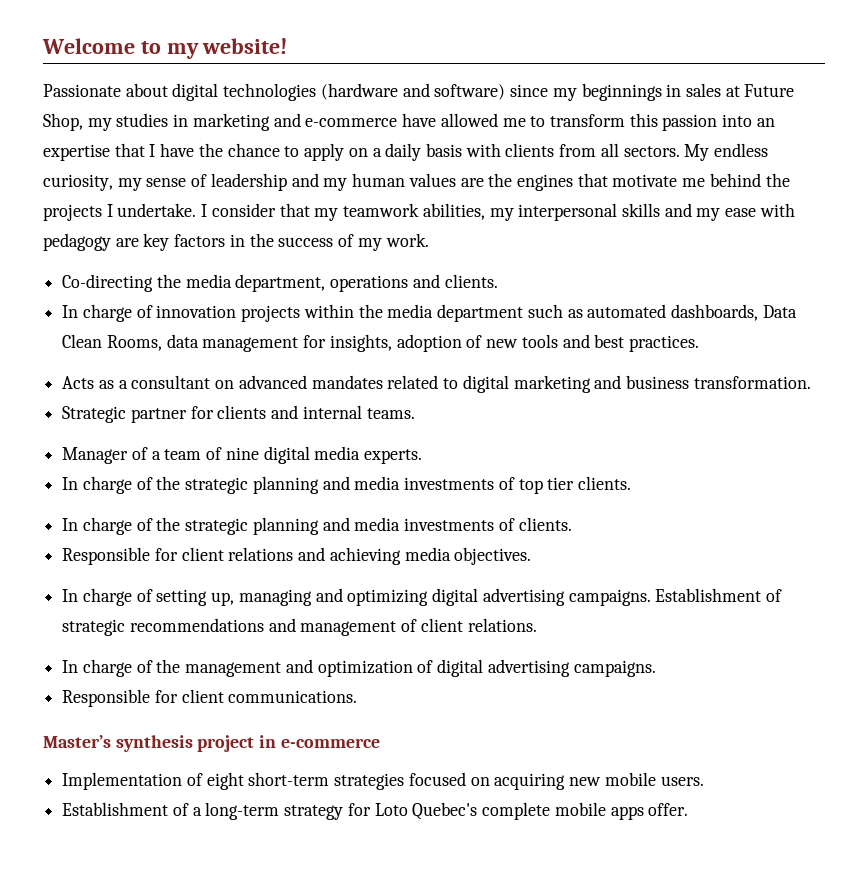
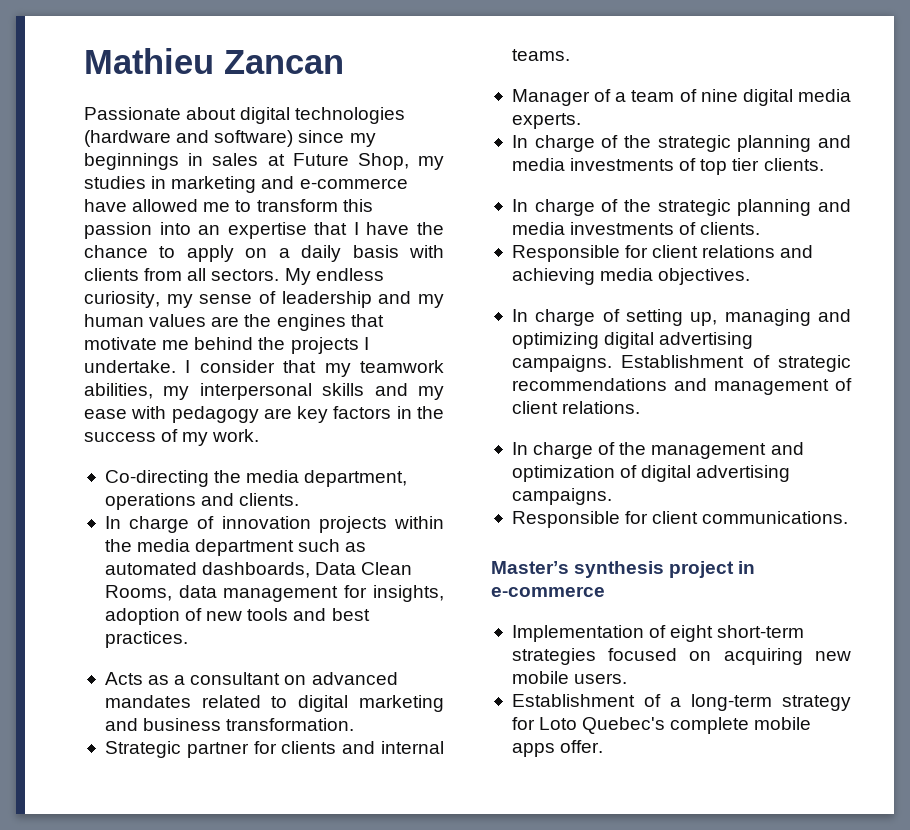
- Welcome to my website!
+ Mathieu Zancan

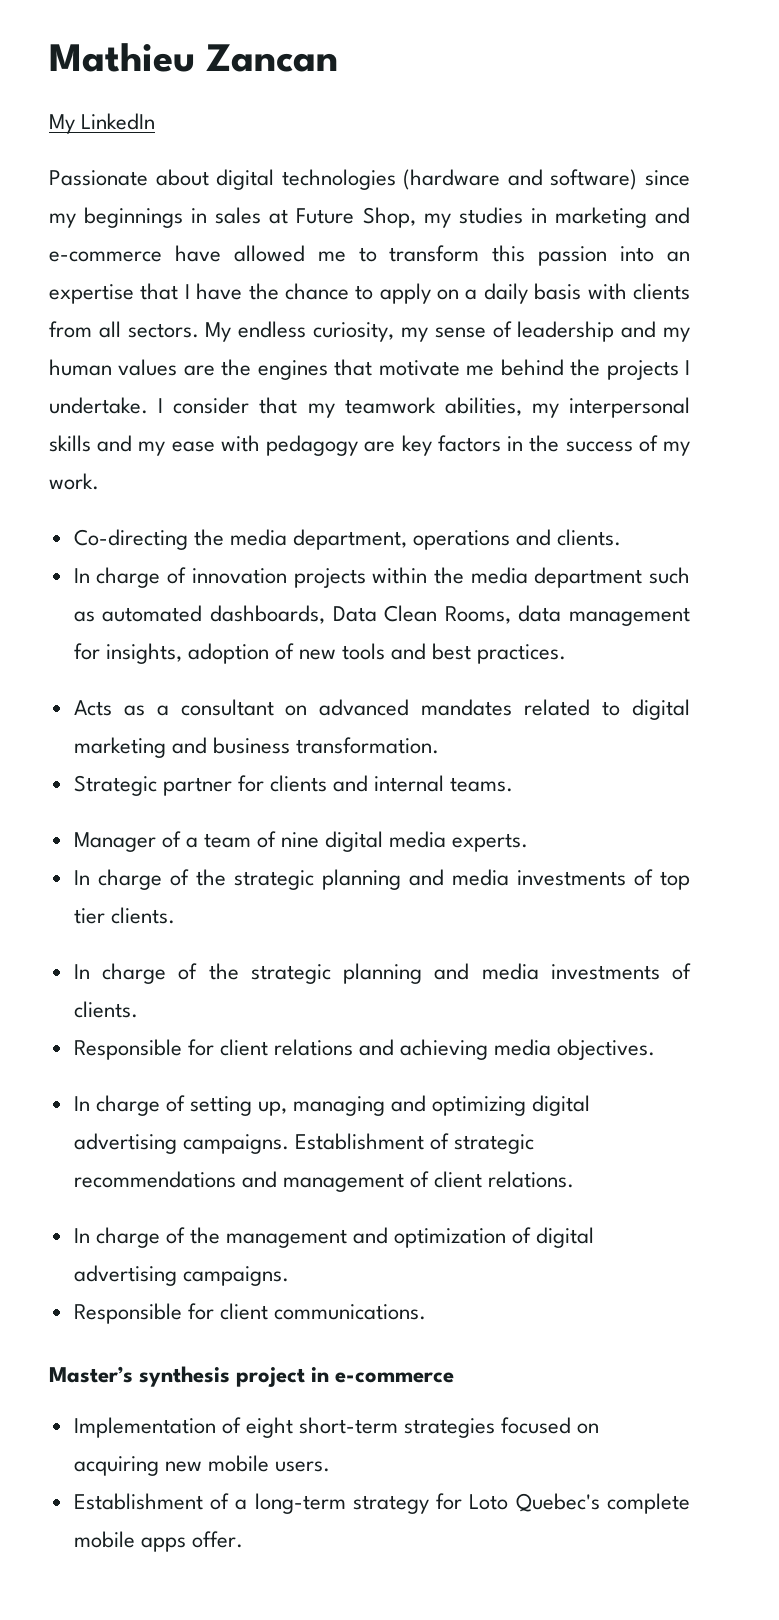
+ My LinkedIn

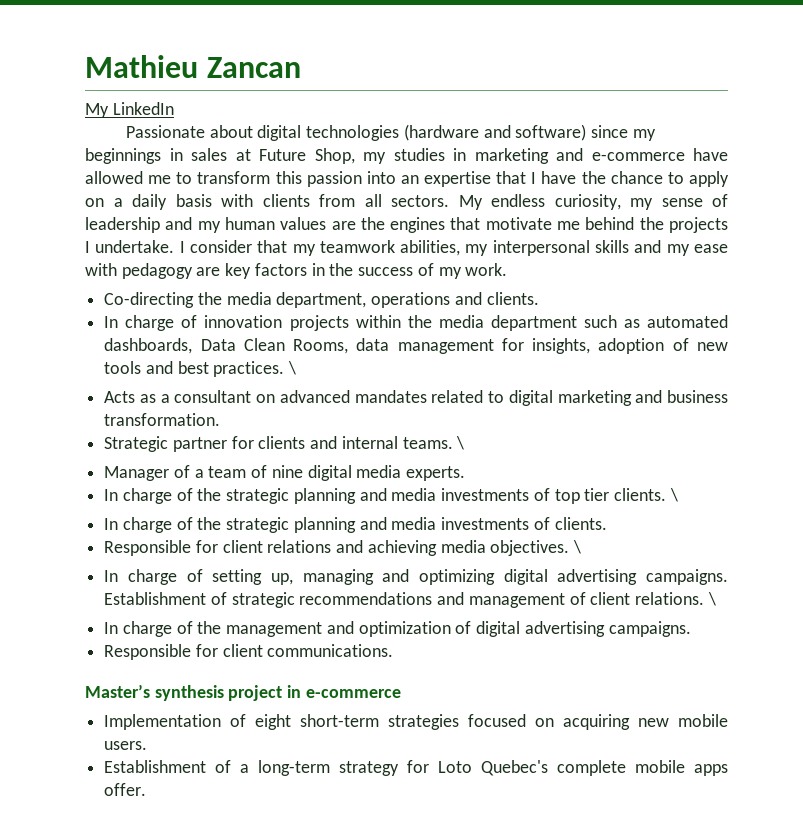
- In charge of innovation projects within the media department such as automated dashboards, Data Clean Rooms, data management for insights, adoption of new tools and best practices.
+ In charge of innovation projects within the media department such as automated dashboards, Data Clean Rooms, data management for insights, adoption of new tools and best practices. \
- Strategic partner for clients and internal teams.
+ Strategic partner for clients and internal teams. \
- In charge of the strategic planning and media investments of top tier clients.
+ In charge of the strategic planning and media investments of top tier clients. \
- Responsible for client relations and achieving media objectives.
+ Responsible for client relations and achieving media objectives. \
- Establishment of strategic recommendations and management of client relations.
+ Establishment of strategic recommendations and management of client relations. \

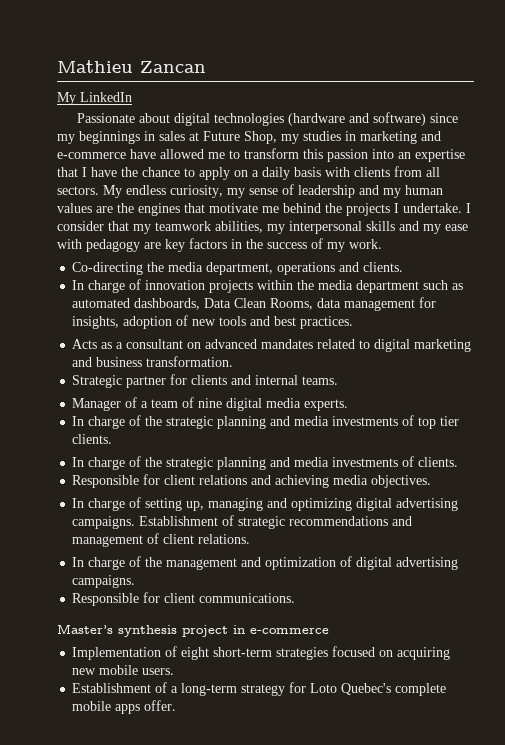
- In charge of innovation projects within the media department such as automated dashboards, Data Clean Rooms, data management for insights, adoption of new tools and best practices. \
+ In charge of innovation projects within the media department such as automated dashboards, Data Clean Rooms, data management for insights, adoption of new tools and best practices.
- Strategic partner for clients and internal teams. \
+ Strategic partner for clients and internal teams.
- In charge of the strategic planning and media investments of top tier clients. \
+ In charge of the strategic planning and media investments of top tier clients.
- Responsible for client relations and achieving media objectives. \
+ Responsible for client relations and achieving media objectives.
- Establishment of strategic recommendations and management of client relations. \
+ Establishment of strategic recommendations and management of client relations.

